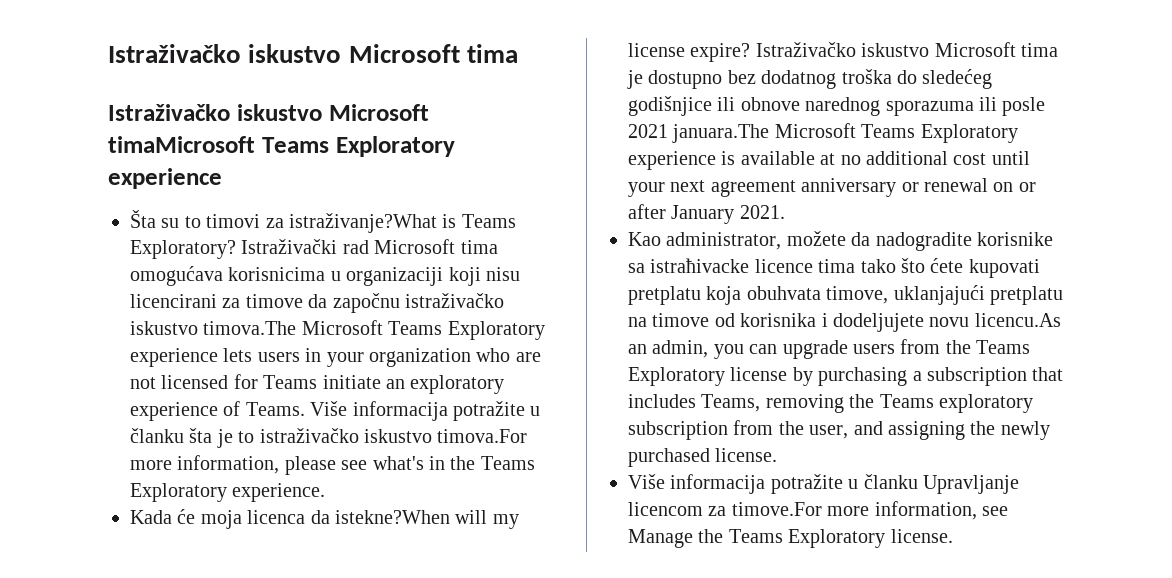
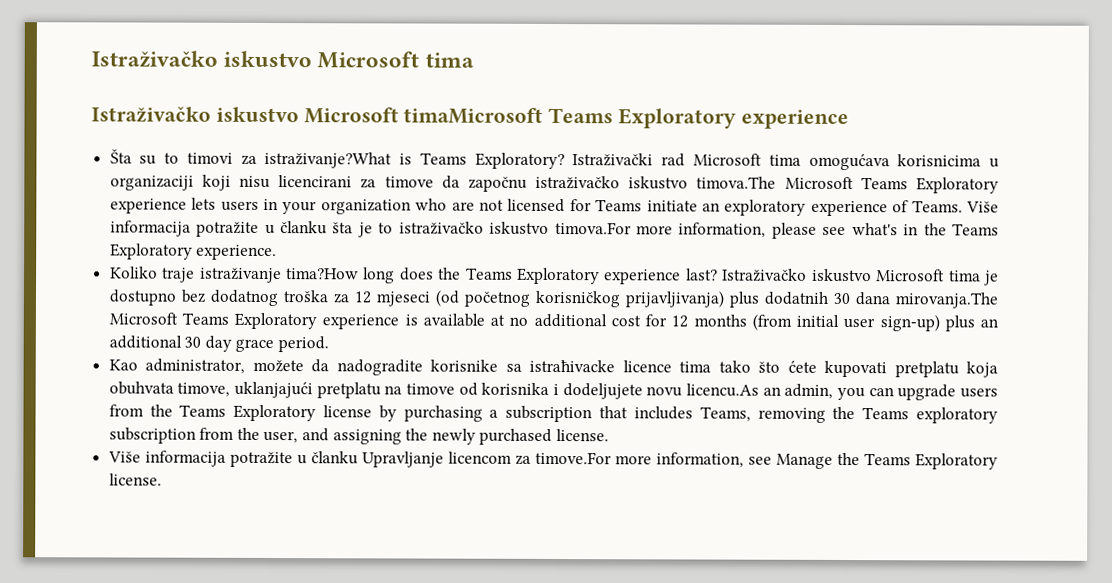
- Kada će moja licenca da istekne?When will my license expire?
+ Koliko traje istraživanje tima?How long does the Teams Exploratory experience last?
- Istraživačko iskustvo Microsoft tima je dostupno bez dodatnog troška do sledećeg godišnjice ili obnove narednog sporazuma ili posle 2021 januara.The Microsoft Teams Exploratory experience is available at no additional cost until your next agreement anniversary or renewal on or after January 2021.
+ Istraživačko iskustvo Microsoft tima je dostupno bez dodatnog troška za 12 mjeseci (od početnog korisničkog prijavljivanja) plus dodatnih 30 dana mirovanja.The Microsoft Teams Exploratory experience is available at no additional cost for 12 months (from initial user sign-up) plus an additional 30 day grace period.

